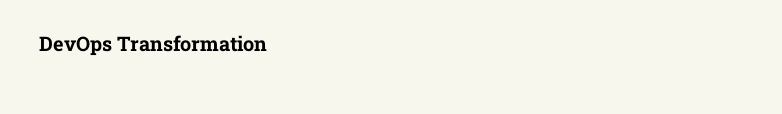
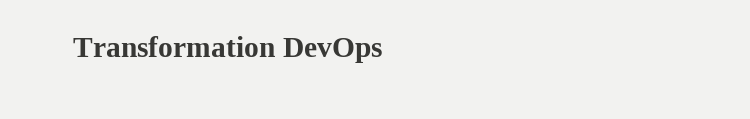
- DevOps Transformation
+ Transformation DevOps

